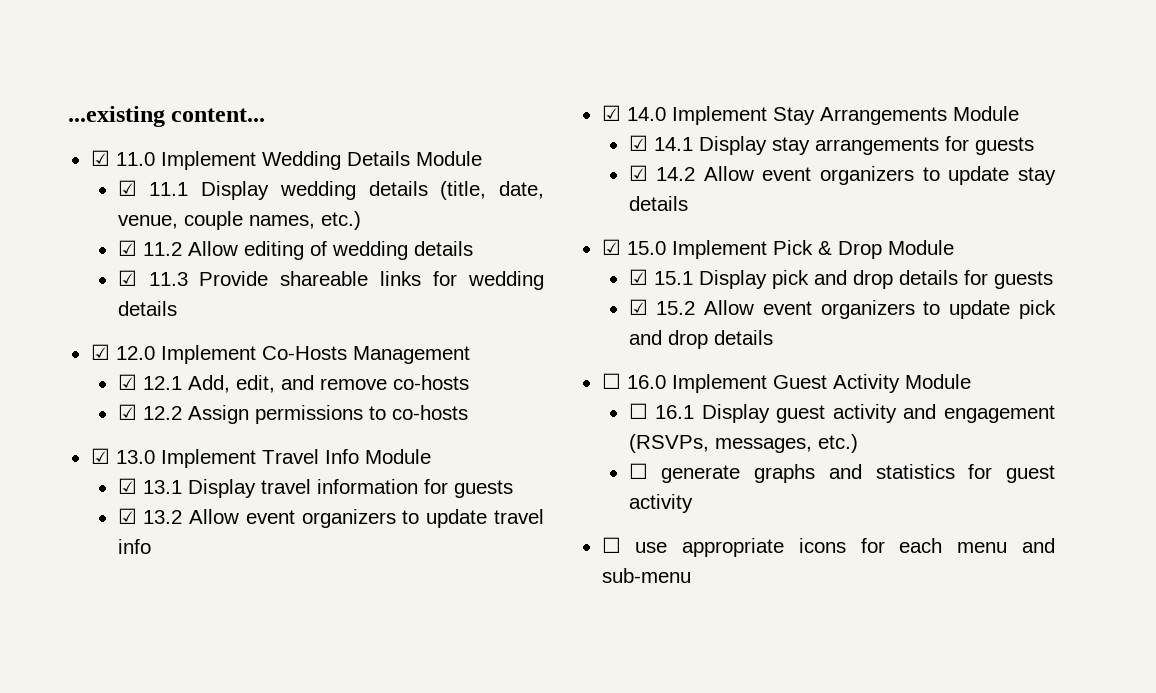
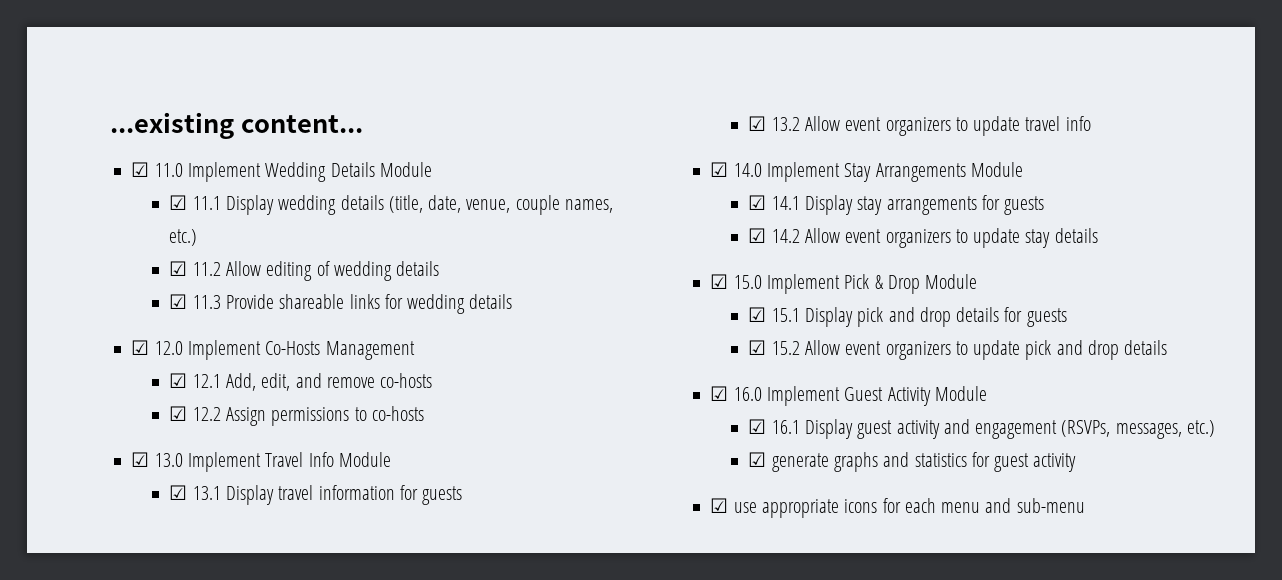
- ☐ 16.0 Implement Guest Activity Module
+ ☑ 16.0 Implement Guest Activity Module
- ☐ 16.1 Display guest activity and engagement (RSVPs, messages, etc.)
+ ☑ 16.1 Display guest activity and engagement (RSVPs, messages, etc.)
- ☐ generate graphs and statistics for guest activity
+ ☑ generate graphs and statistics for guest activity
- ☐ use appropriate icons for each menu and sub-menu
+ ☑ use appropriate icons for each menu and sub-menu

